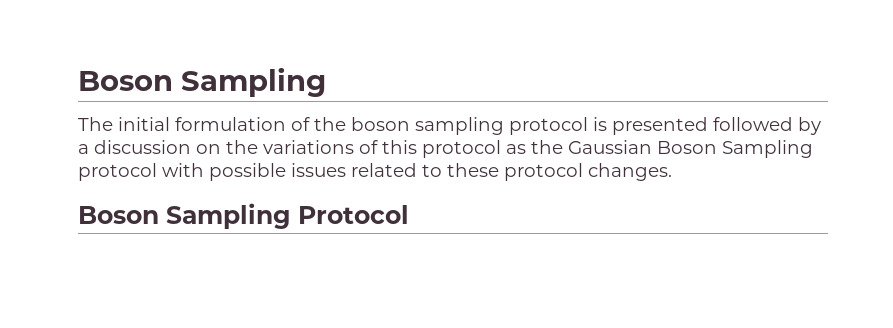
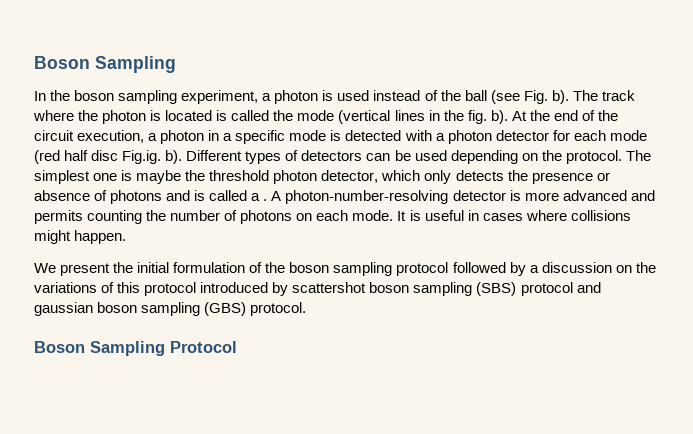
- The initial formulation of the boson sampling protocol is presented followed by a discussion on the variations of this protocol as the Gaussian Boson Sampling protocol with possible issues related to these protocol changes.
+ In the boson sampling experiment, a photon is used instead of the ball (see Fig. b). The track where the photon is located is called the mode (vertical lines in the fig. b). At the end of the circuit execution, a photon in a specific mode is detected with a photon detector for each mode (red half disc Fig.ig. b). Different types of detectors can be used depending on the protocol. The simplest one is maybe the threshold photon detector, which only detects the presence or absence of photons and is called a . A photon-number-resolving detector is more advanced and permits counting the number of photons on each mode. It is useful in cases where collisions might happen.
+ We present the initial formulation of the boson sampling protocol followed by a discussion on the variations of this protocol introduced by scattershot boson sampling (SBS) protocol and gaussian boson sampling (GBS) protocol.

